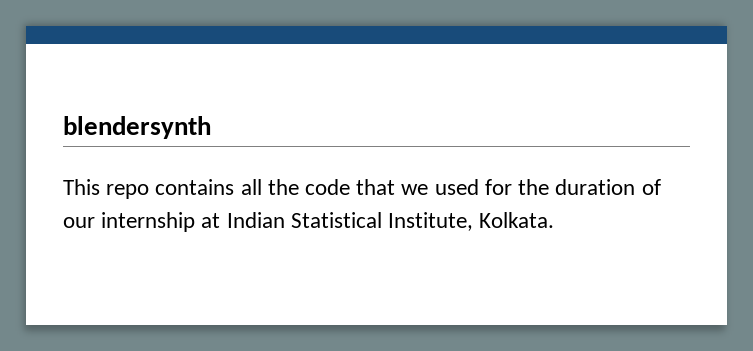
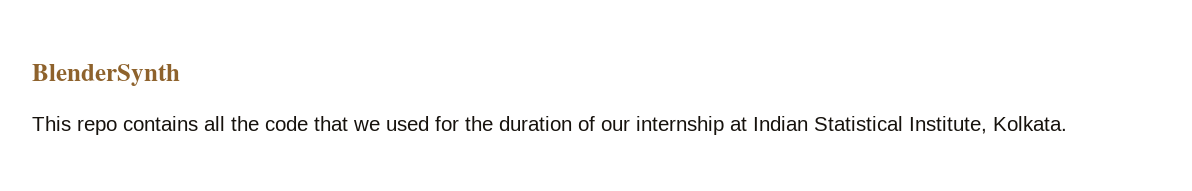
- blendersynth
+ BlenderSynth

